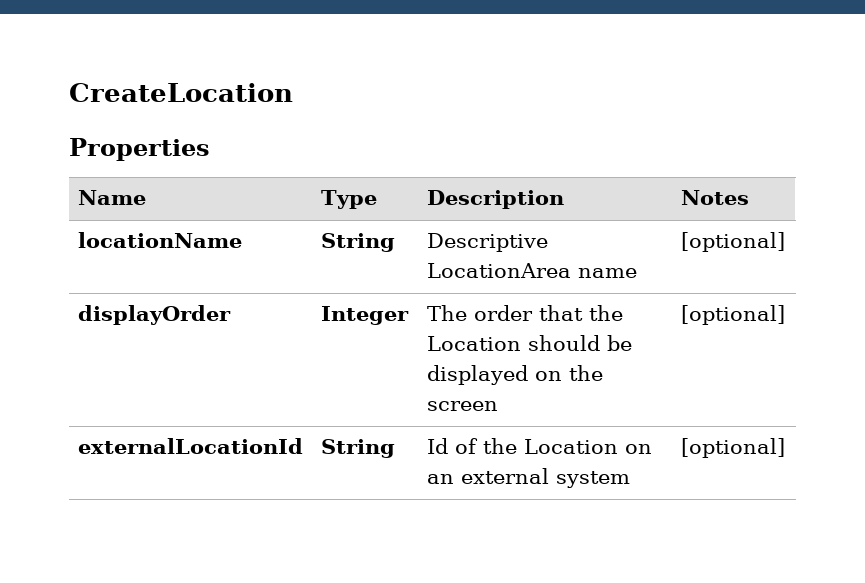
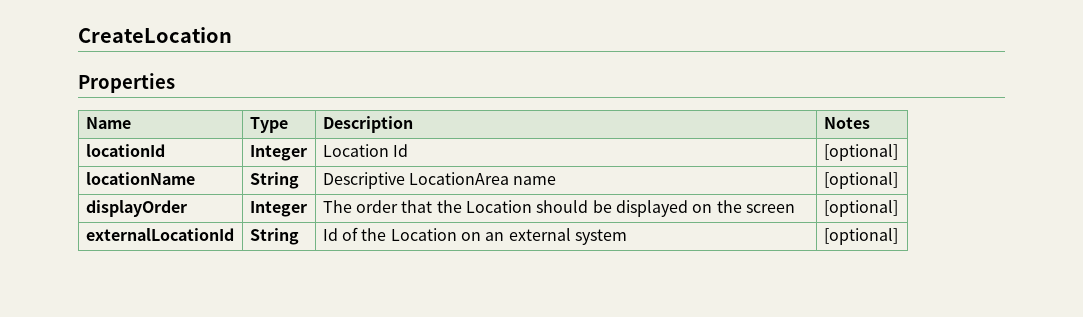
+ locationId | Integer | Location Id | [optional]

